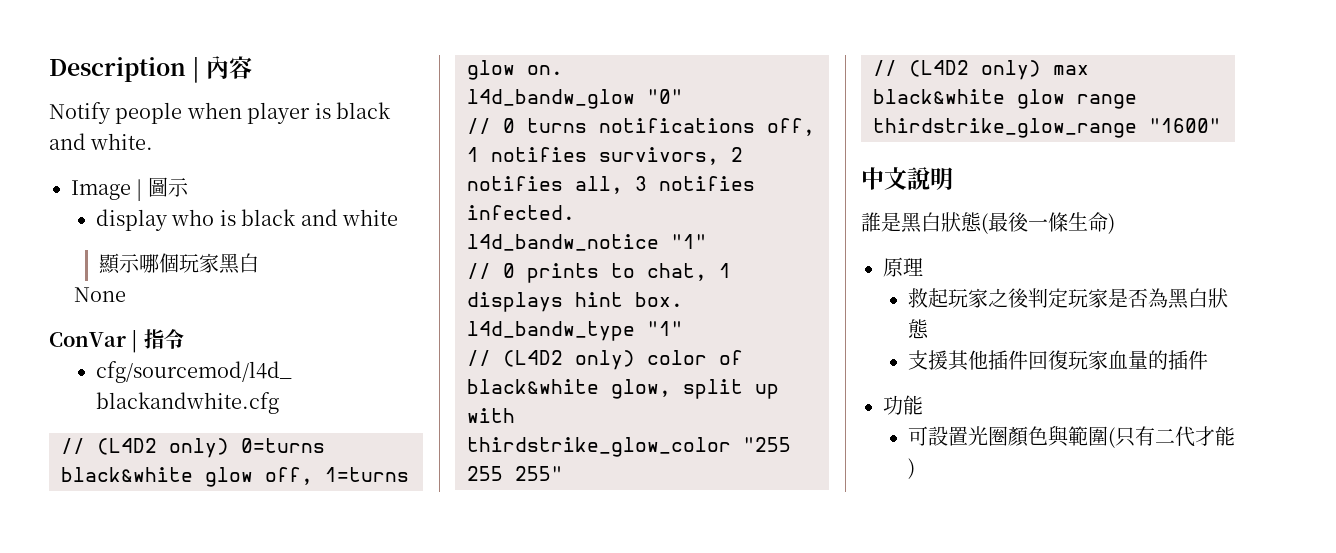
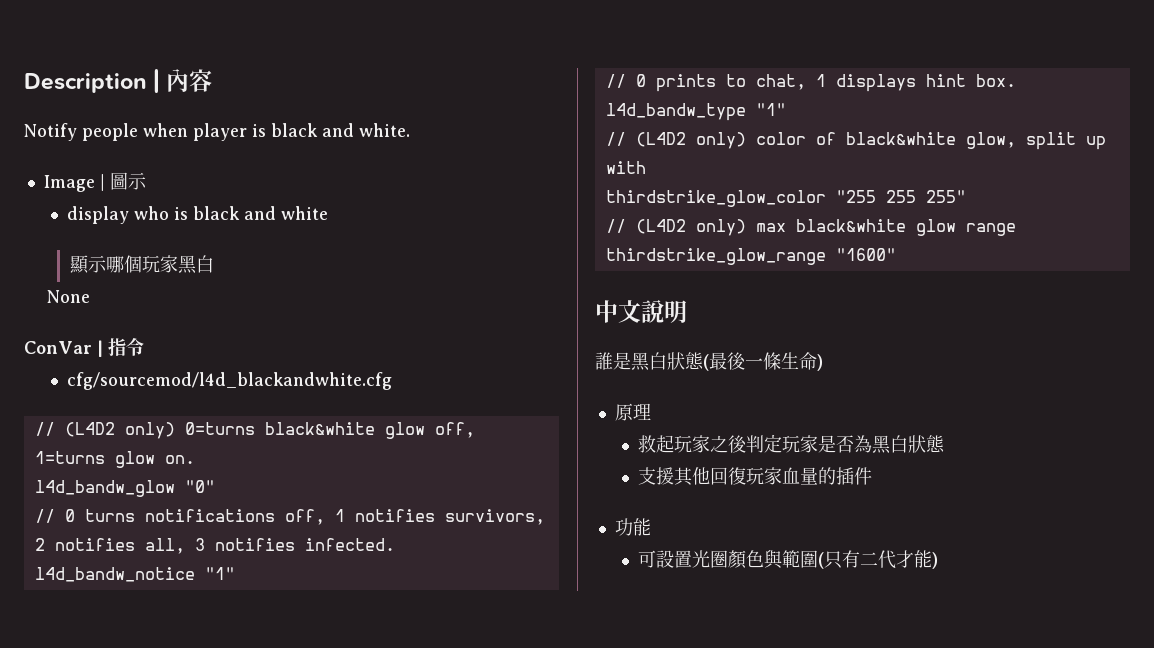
- 支援其他插件回復玩家血量的插件
+ 支援其他回復玩家血量的插件

